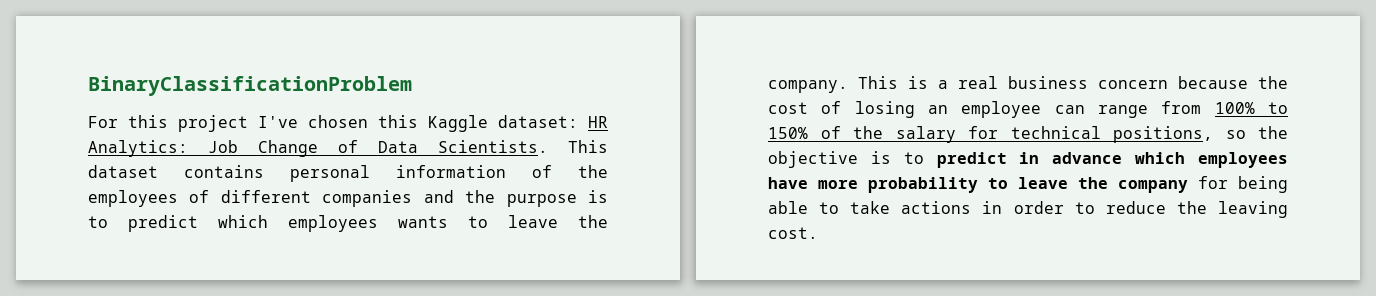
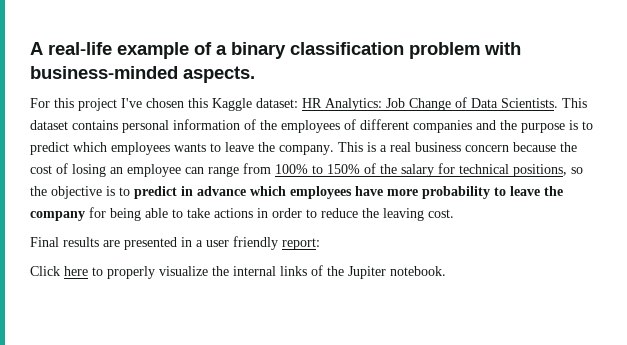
- BinaryClassificationProblem
+ A real-life example of a binary classification problem with business-minded aspects.
+ Final results are presented in a user friendly report:
+ Click here to properly visualize the internal links of the Jupiter notebook.

